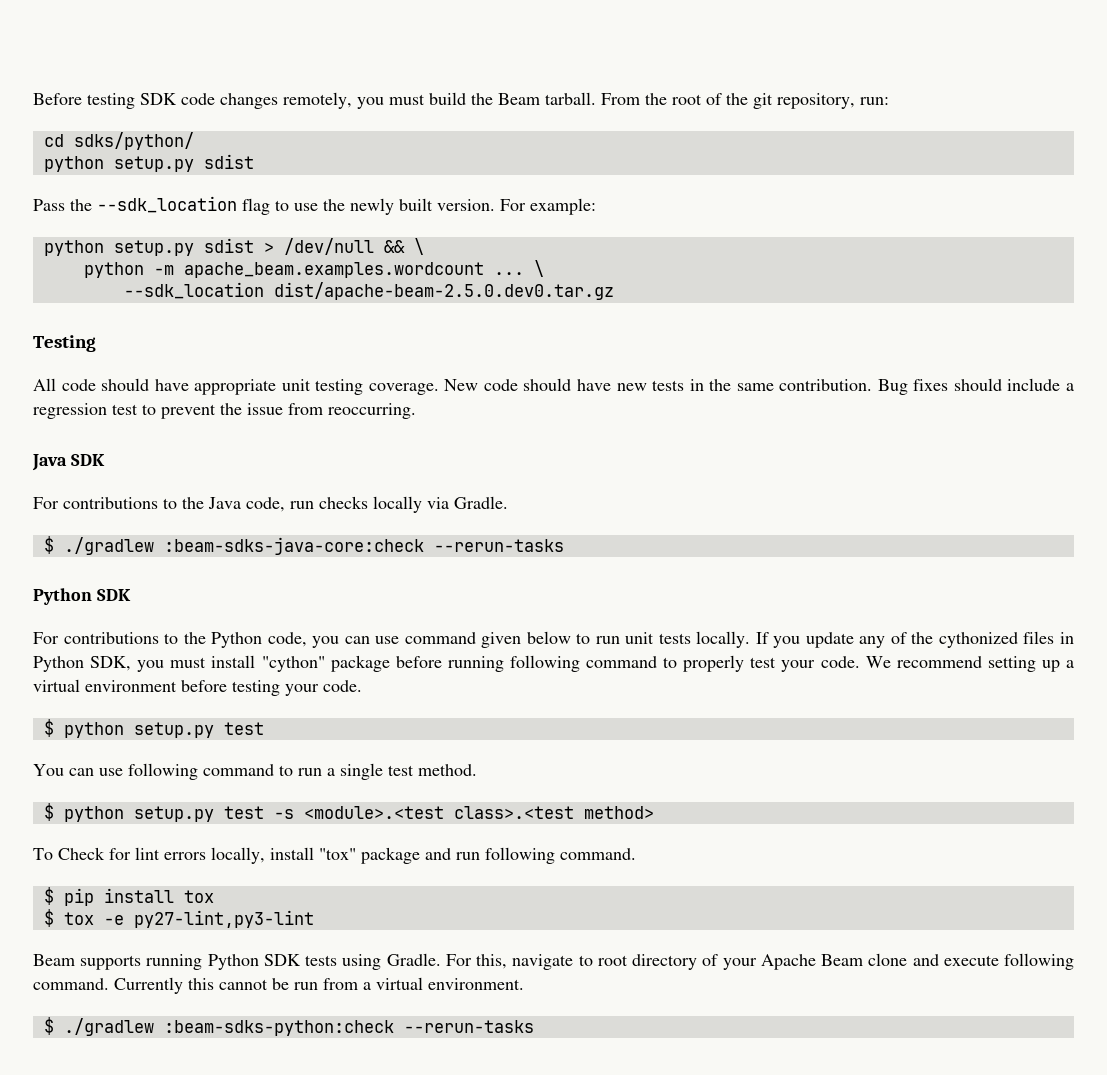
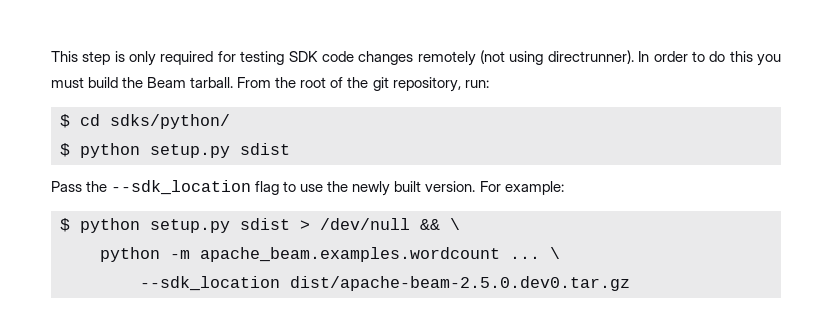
- Before testing SDK code changes remotely, you must build the Beam tarball.
+ This step is only required for testing SDK code changes remotely (not using directrunner). In order to do this you must build the Beam tarball.
- cd sdks/python/
- python setup.py sdist
+ $ cd sdks/python/
+ $ python setup.py sdist
- python setup.py sdist > /dev/null && \
+ $ python setup.py sdist > /dev/null && \
- Testing
- All code should have appropriate unit testing coverage. New code should have new tests in the same contribution. Bug fixes should include a regression test to prevent the issue from reoccurring.
- Java SDK
- For contributions to the Java code, run checks locally via Gradle.
- $ ./gradlew :beam-sdks-java-core:check --rerun-tasks
- Python SDK
- For contributions to the Python code, you can use command given below to run unit tests locally. If you update any of the cythonized files in Python SDK, you must install "cython" package before running following command to properly test your code. We recommend setting up a virtual environment before testing your code.
- $ python setup.py test
- You can use following command to run a single test method.
- $ python setup.py test -s <module>.<test class>.<test method>
- To Check for lint errors locally, install "tox" package and run following command.
- $ pip install tox
- $ tox -e py27-lint,py3-lint
- Beam supports running Python SDK tests using Gradle. For this, navigate to root directory of your Apache Beam clone and execute following command. Currently this cannot be run from a virtual environment.
- $ ./gradlew :beam-sdks-python:check --rerun-tasks

